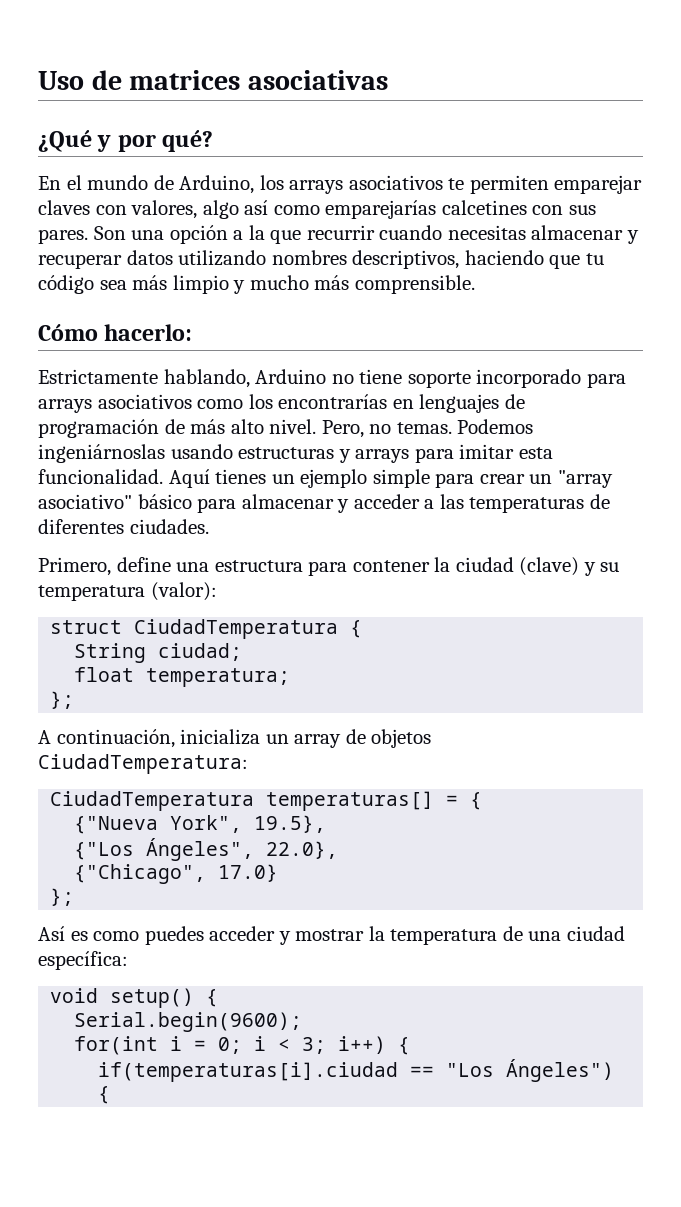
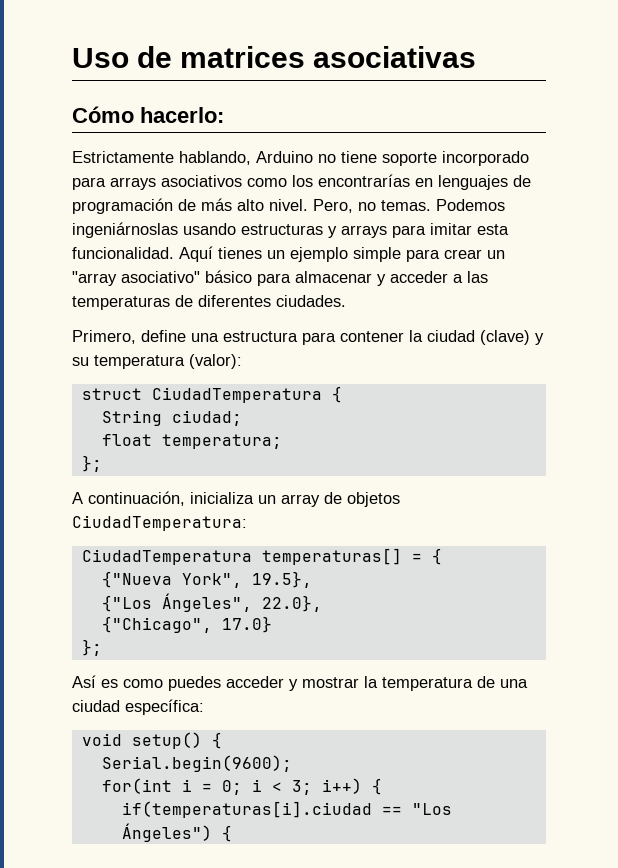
- ¿Qué y por qué?
- En el mundo de Arduino, los arrays asociativos te permiten emparejar claves con valores, algo así como emparejarías calcetines con sus pares. Son una opción a la que recurrir cuando necesitas almacenar y recuperar datos utilizando nombres descriptivos, haciendo que tu código sea más limpio y mucho más comprensible.

